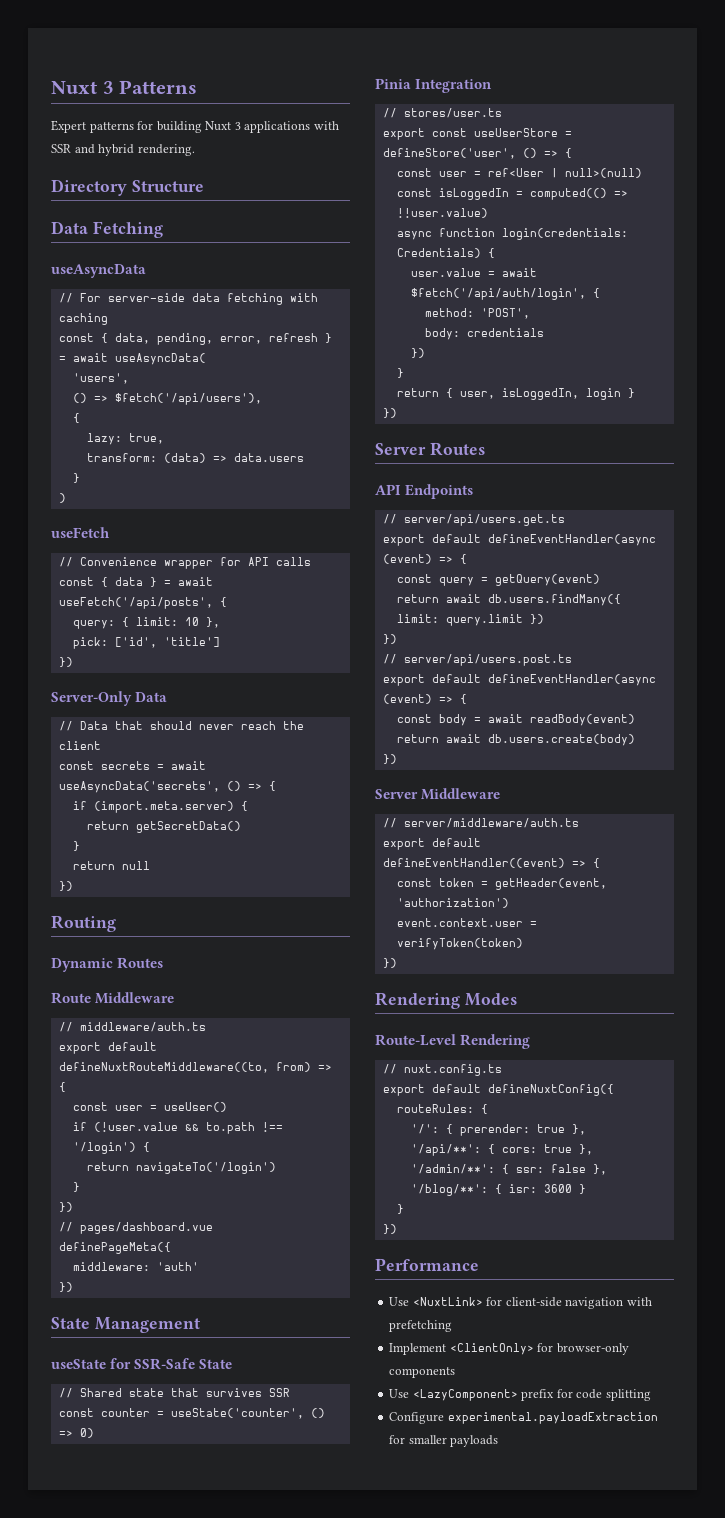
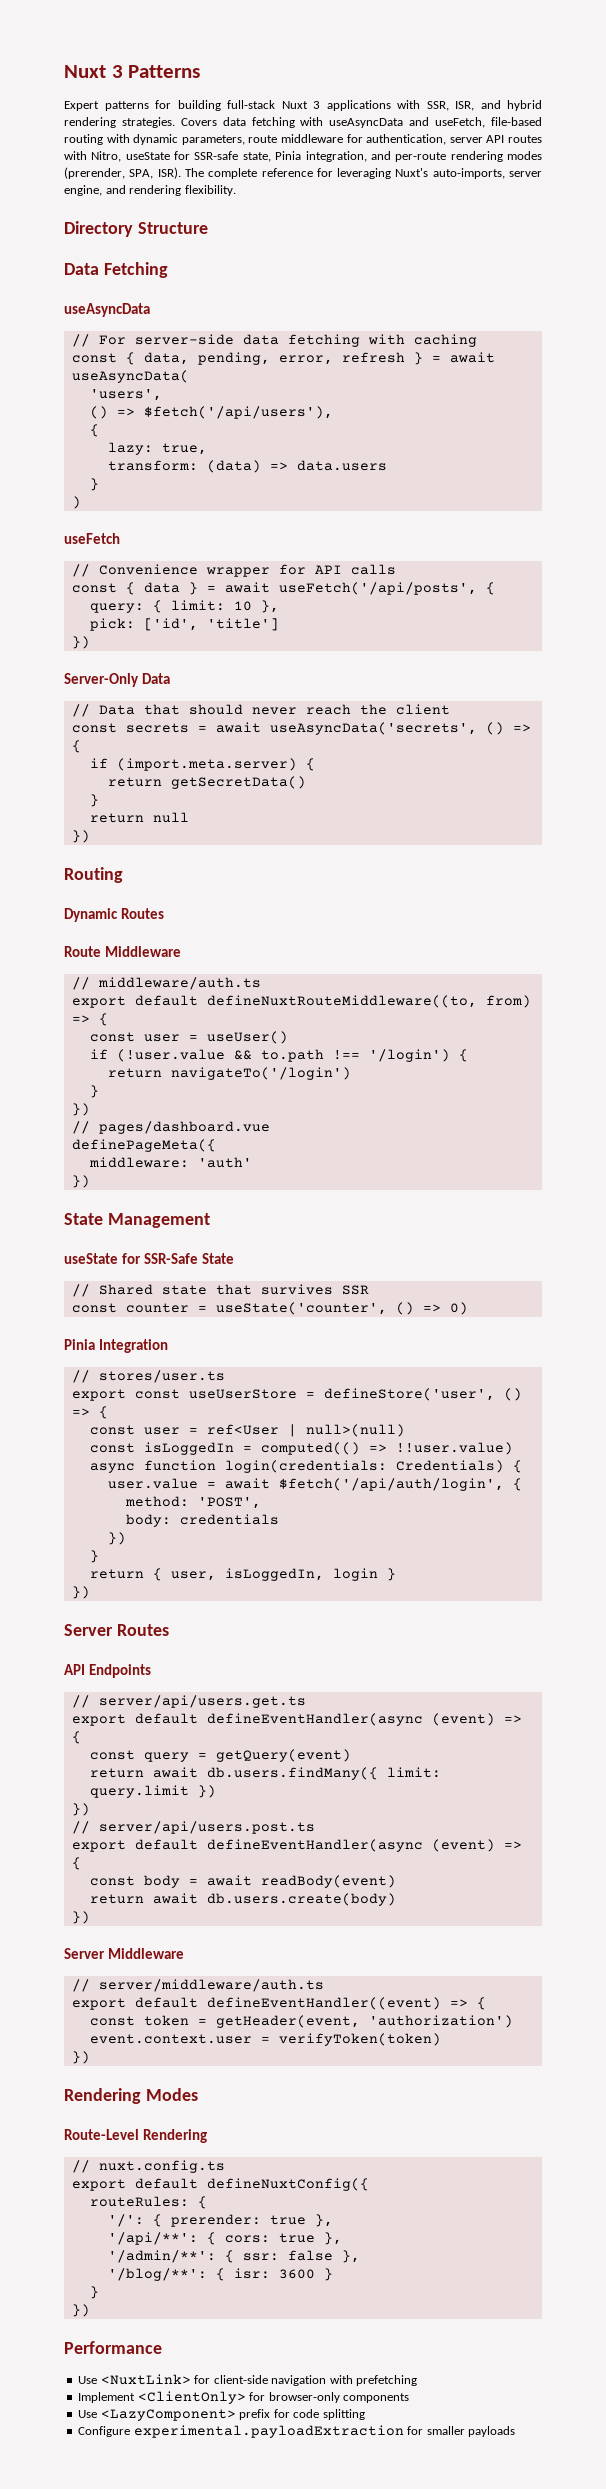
- Expert patterns for building Nuxt 3 applications with SSR and hybrid rendering.
+ Expert patterns for building full-stack Nuxt 3 applications with SSR, ISR, and hybrid rendering strategies. Covers data fetching with useAsyncData and useFetch, file-based routing with dynamic parameters, route middleware for authentication, server API routes with Nitro, useState for SSR-safe state, Pinia integration, and per-route rendering modes (prerender, SPA, ISR). The complete reference for leveraging Nuxt's auto-imports, server engine, and rendering flexibility.

